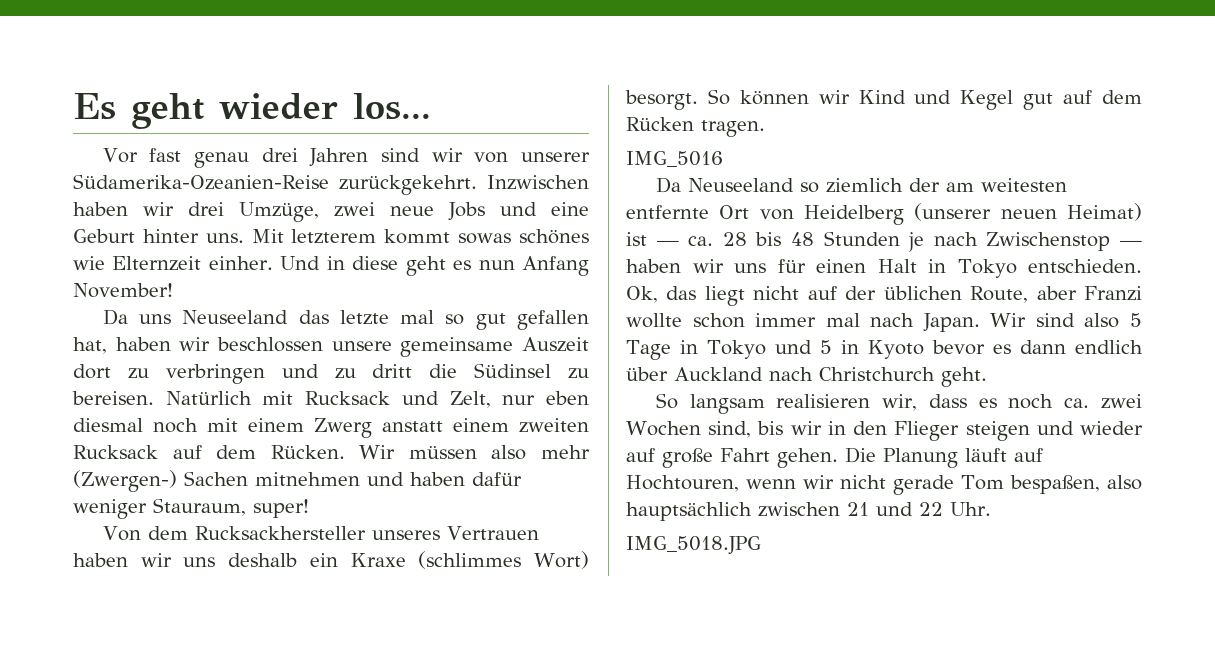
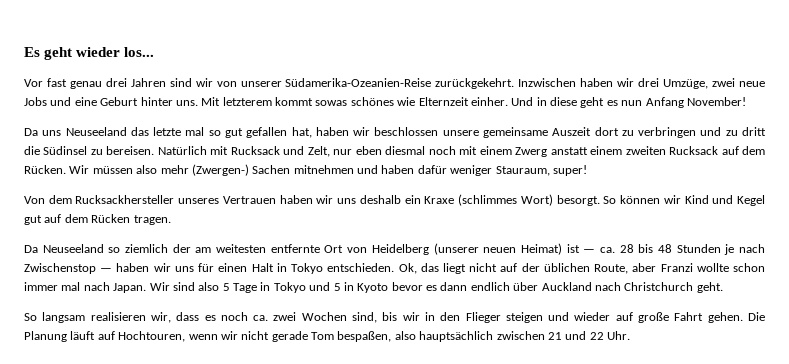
- IMG_5016
- IMG_5018.JPG

